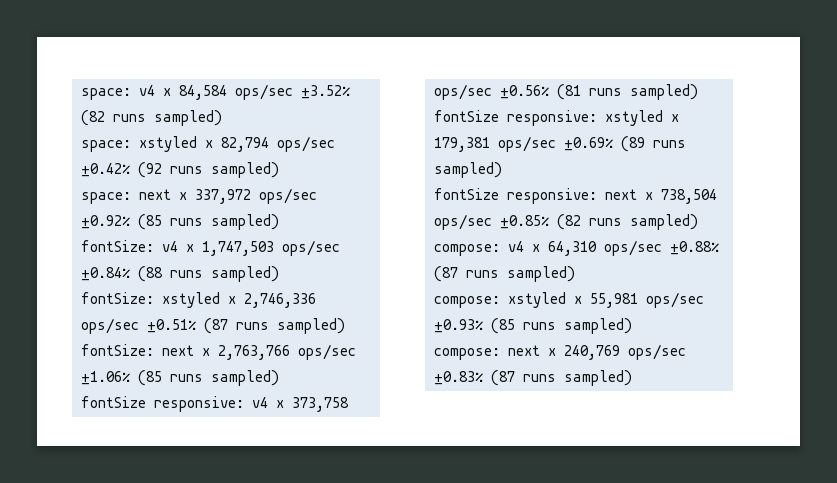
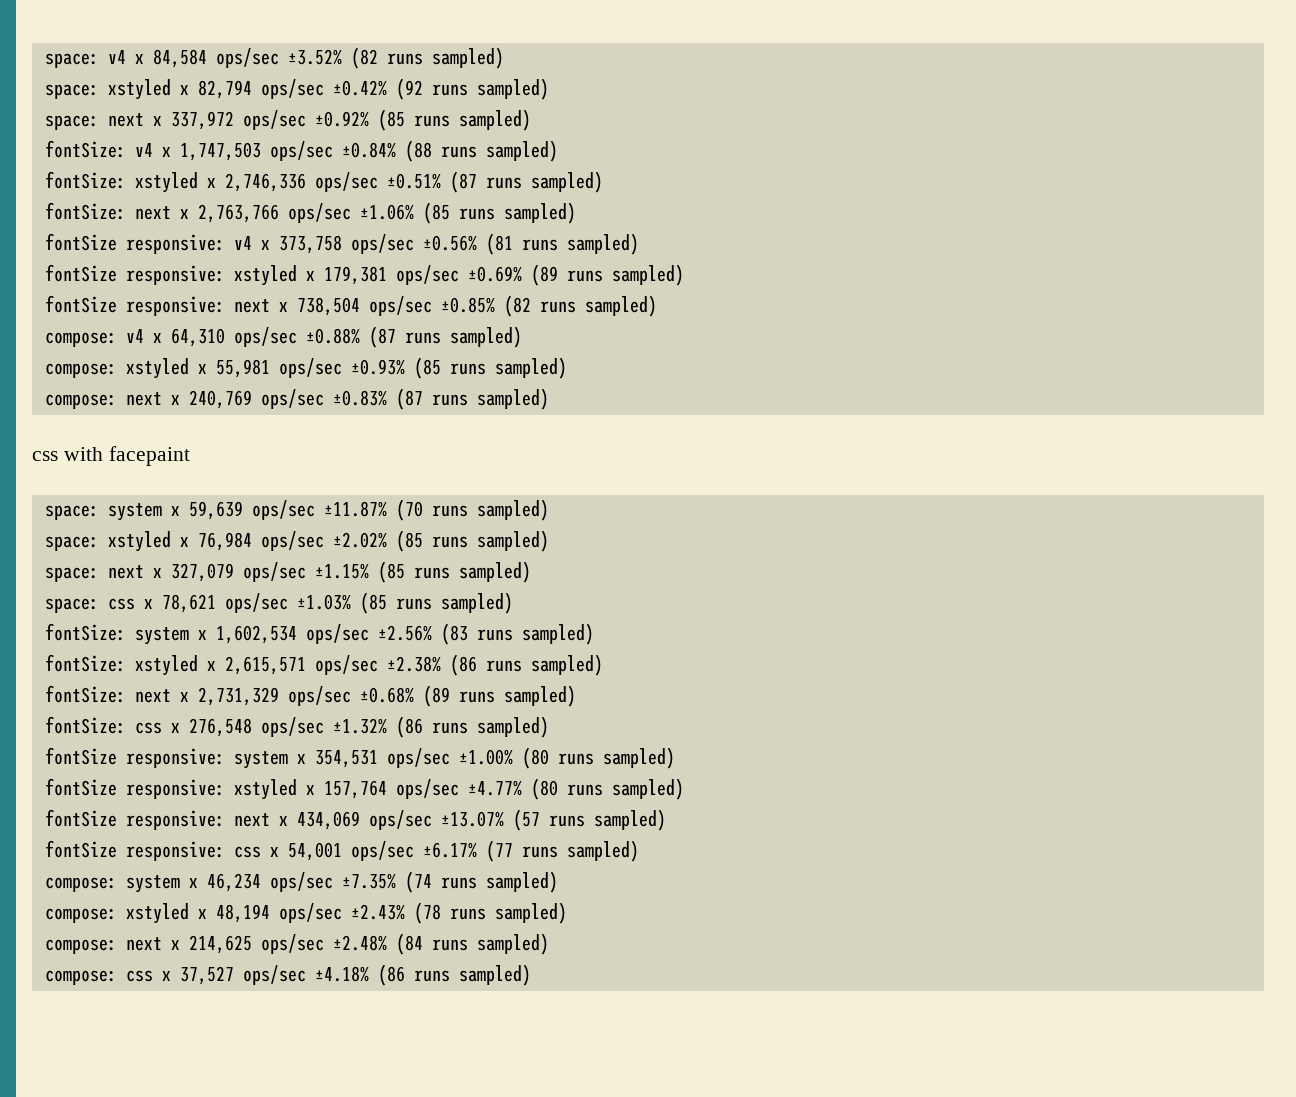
+ css with facepaint
+ space: system x 59,639 ops/sec ±11.87% (70 runs sampled)
+ space: xstyled x 76,984 ops/sec ±2.02% (85 runs sampled)
+ space: next x 327,079 ops/sec ±1.15% (85 runs sampled)
+ space: css x 78,621 ops/sec ±1.03% (85 runs sampled)
+ fontSize: system x 1,602,534 ops/sec ±2.56% (83 runs sampled)
+ fontSize: xstyled x 2,615,571 ops/sec ±2.38% (86 runs sampled)
+ fontSize: next x 2,731,329 ops/sec ±0.68% (89 runs sampled)
+ fontSize: css x 276,548 ops/sec ±1.32% (86 runs sampled)
+ fontSize responsive: system x 354,531 ops/sec ±1.00% (80 runs sampled)
+ fontSize responsive: xstyled x 157,764 ops/sec ±4.77% (80 runs sampled)
+ fontSize responsive: next x 434,069 ops/sec ±13.07% (57 runs sampled)
+ fontSize responsive: css x 54,001 ops/sec ±6.17% (77 runs sampled)
+ compose: system x 46,234 ops/sec ±7.35% (74 runs sampled)
+ compose: xstyled x 48,194 ops/sec ±2.43% (78 runs sampled)
+ compose: next x 214,625 ops/sec ±2.48% (84 runs sampled)
+ compose: css x 37,527 ops/sec ±4.18% (86 runs sampled)

